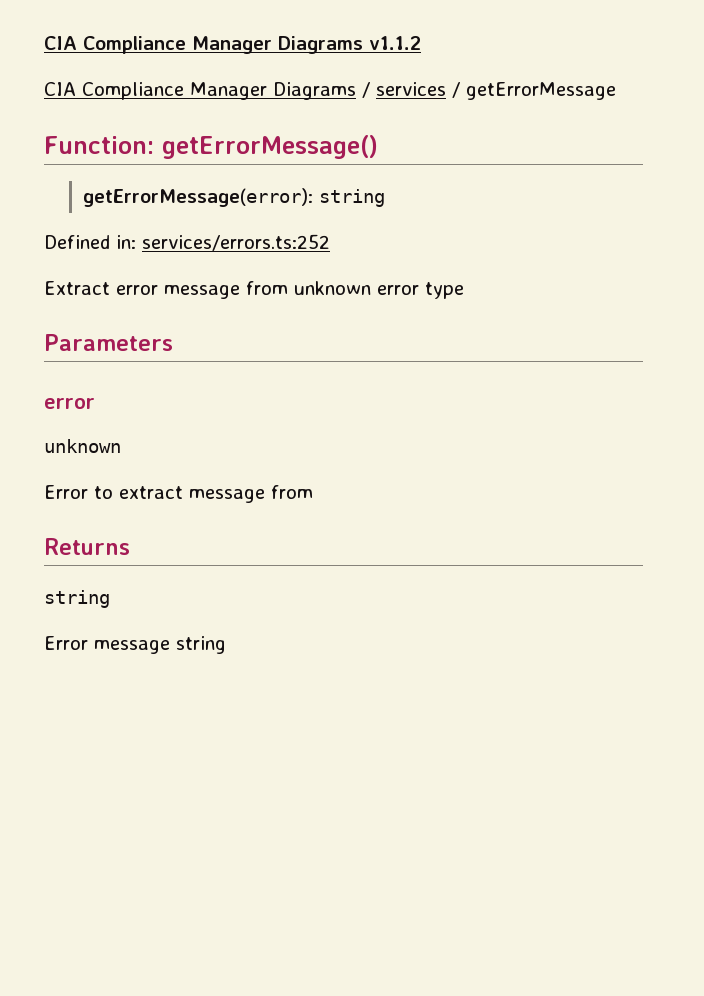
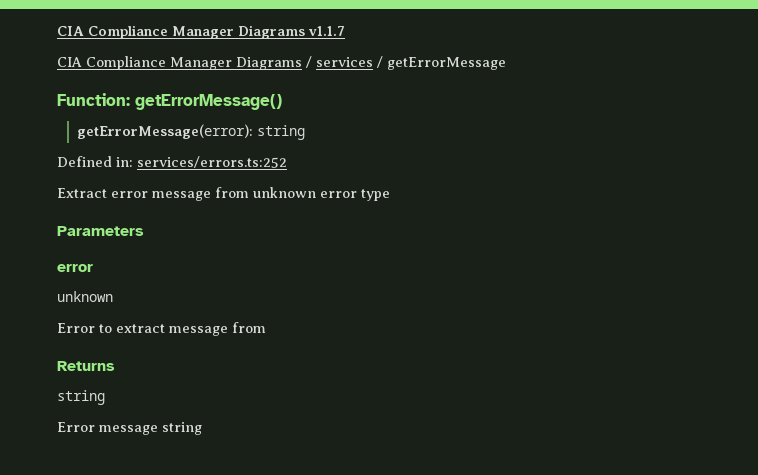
- CIA Compliance Manager Diagrams v1.1.2
+ CIA Compliance Manager Diagrams v1.1.7

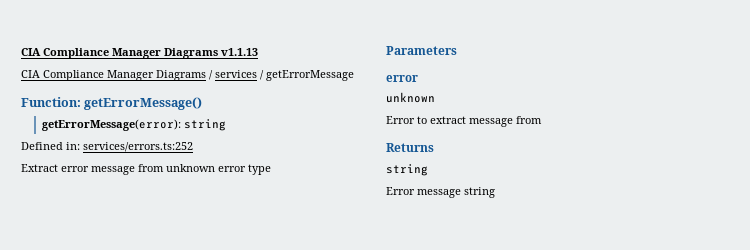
- CIA Compliance Manager Diagrams v1.1.7
+ CIA Compliance Manager Diagrams v1.1.13

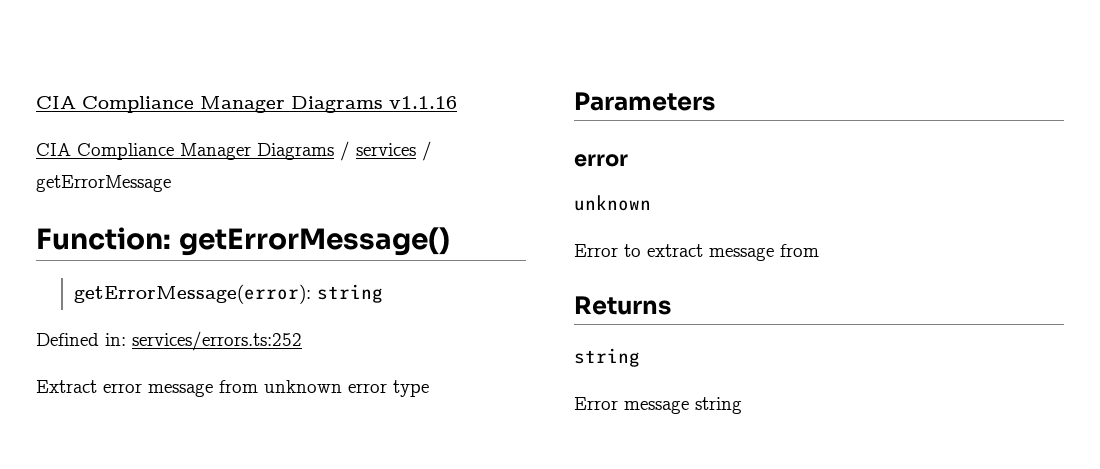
- CIA Compliance Manager Diagrams v1.1.13
+ CIA Compliance Manager Diagrams v1.1.16

